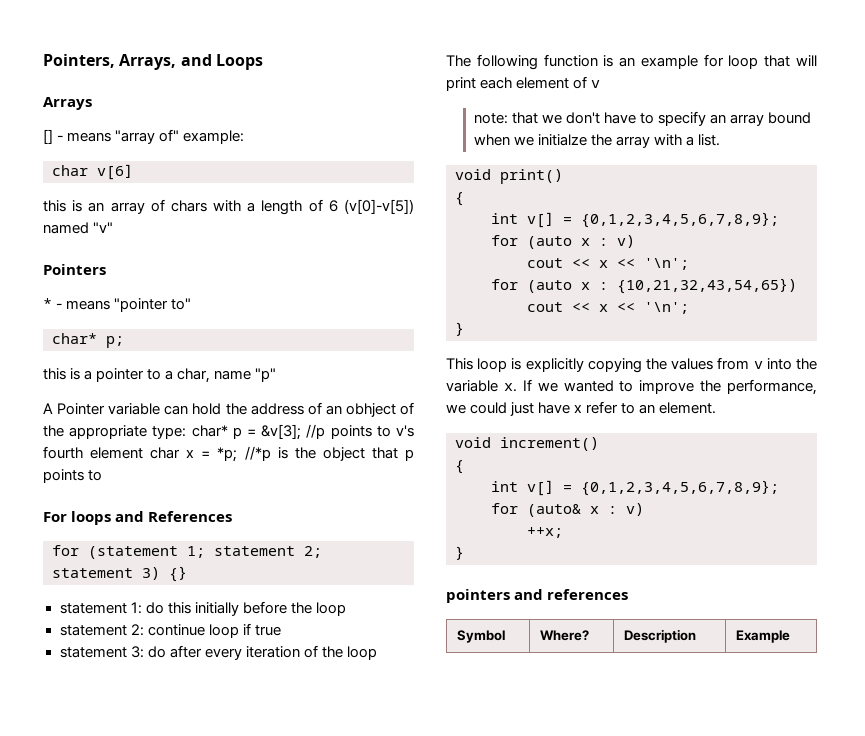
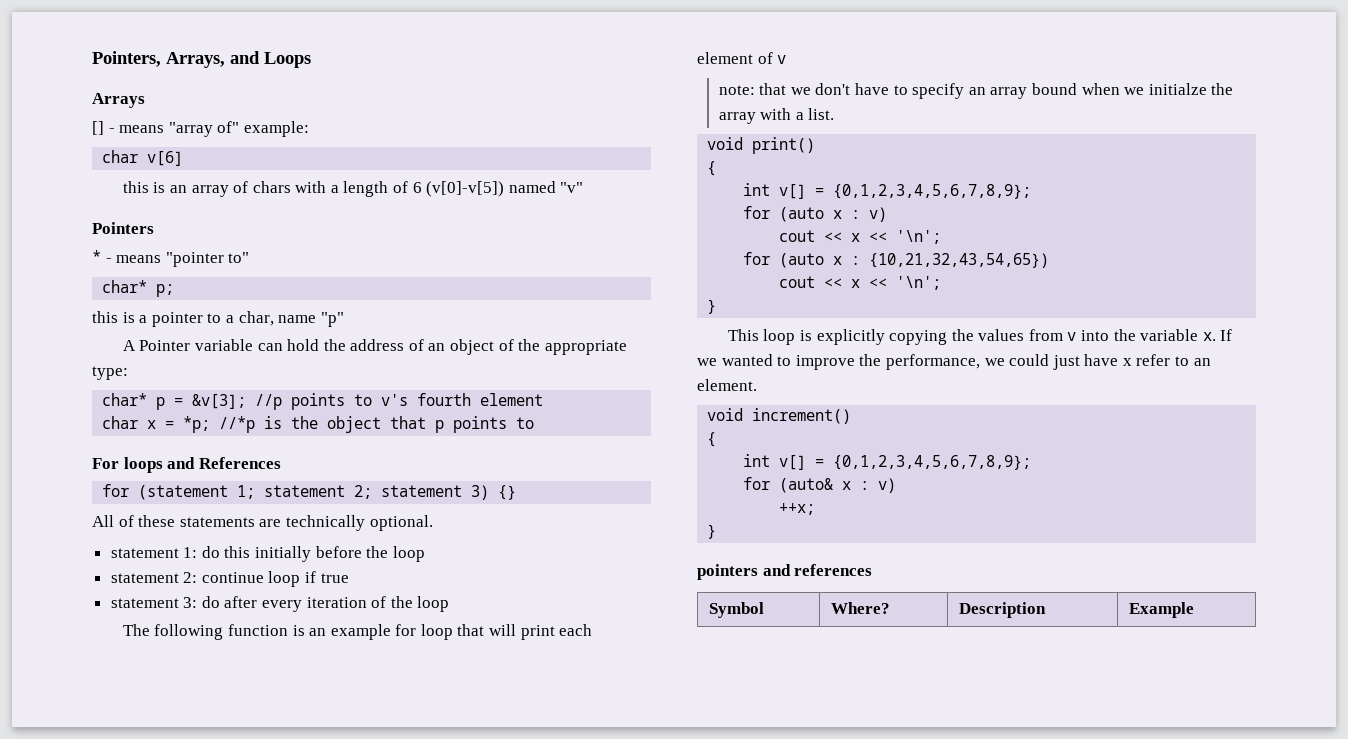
- A Pointer variable can hold the address of an obhject of the appropriate type: char* p = &v[3]; //p points to v's fourth element char x = *p; //*p is the object that p points to
+ A Pointer variable can hold the address of an object of the appropriate type:
+ char* p = &v[3]; //p points to v's fourth element
+ char x = *p; //*p is the object that p points to
+ All of these statements are technically optional.

